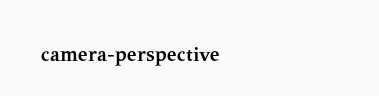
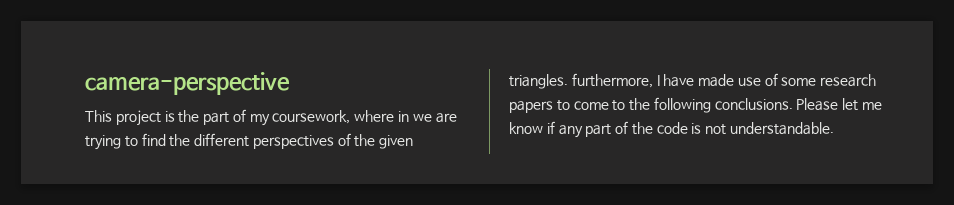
+ This project is the part of my coursework, where in we are trying to find the different perspectives of the given triangles. furthermore, I have made use of some research papers to come to the following conclusions. Please let me know if any part of the code is not understandable.

